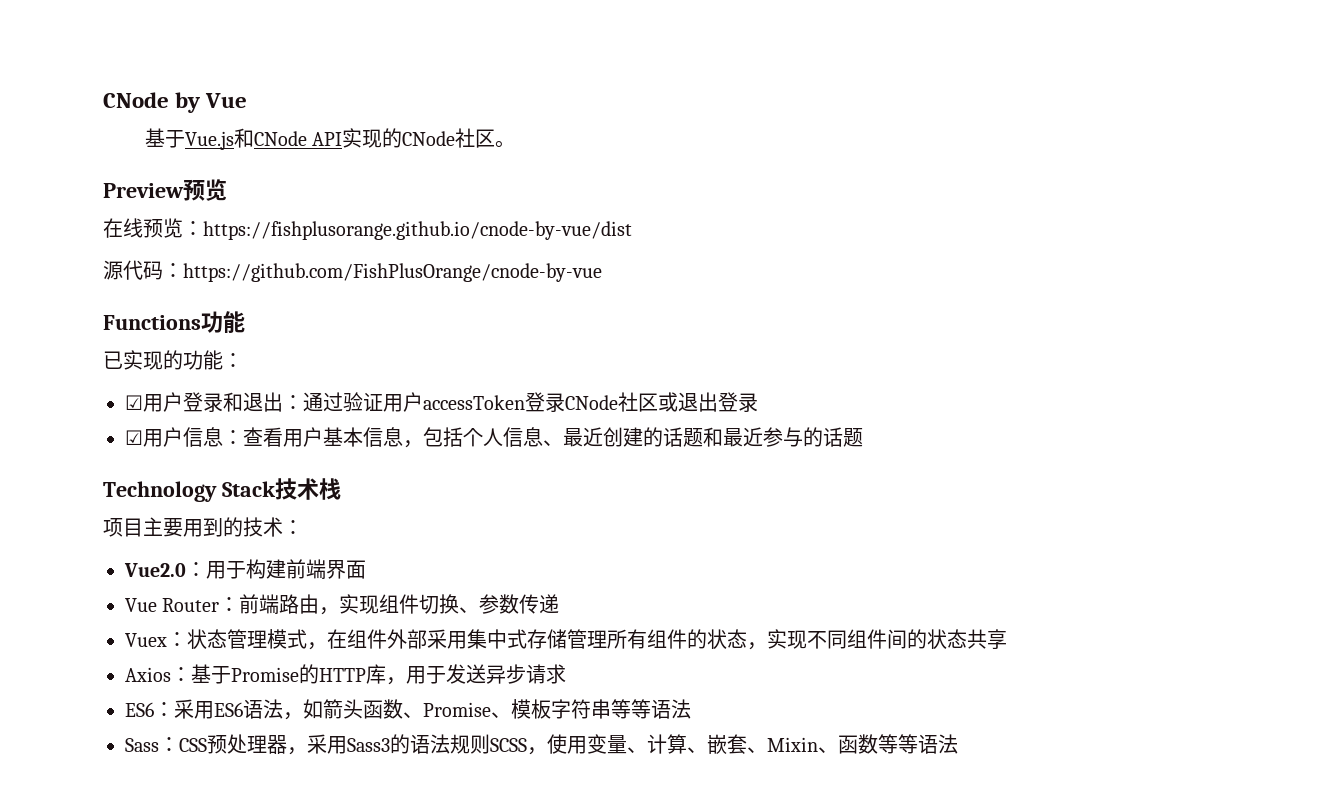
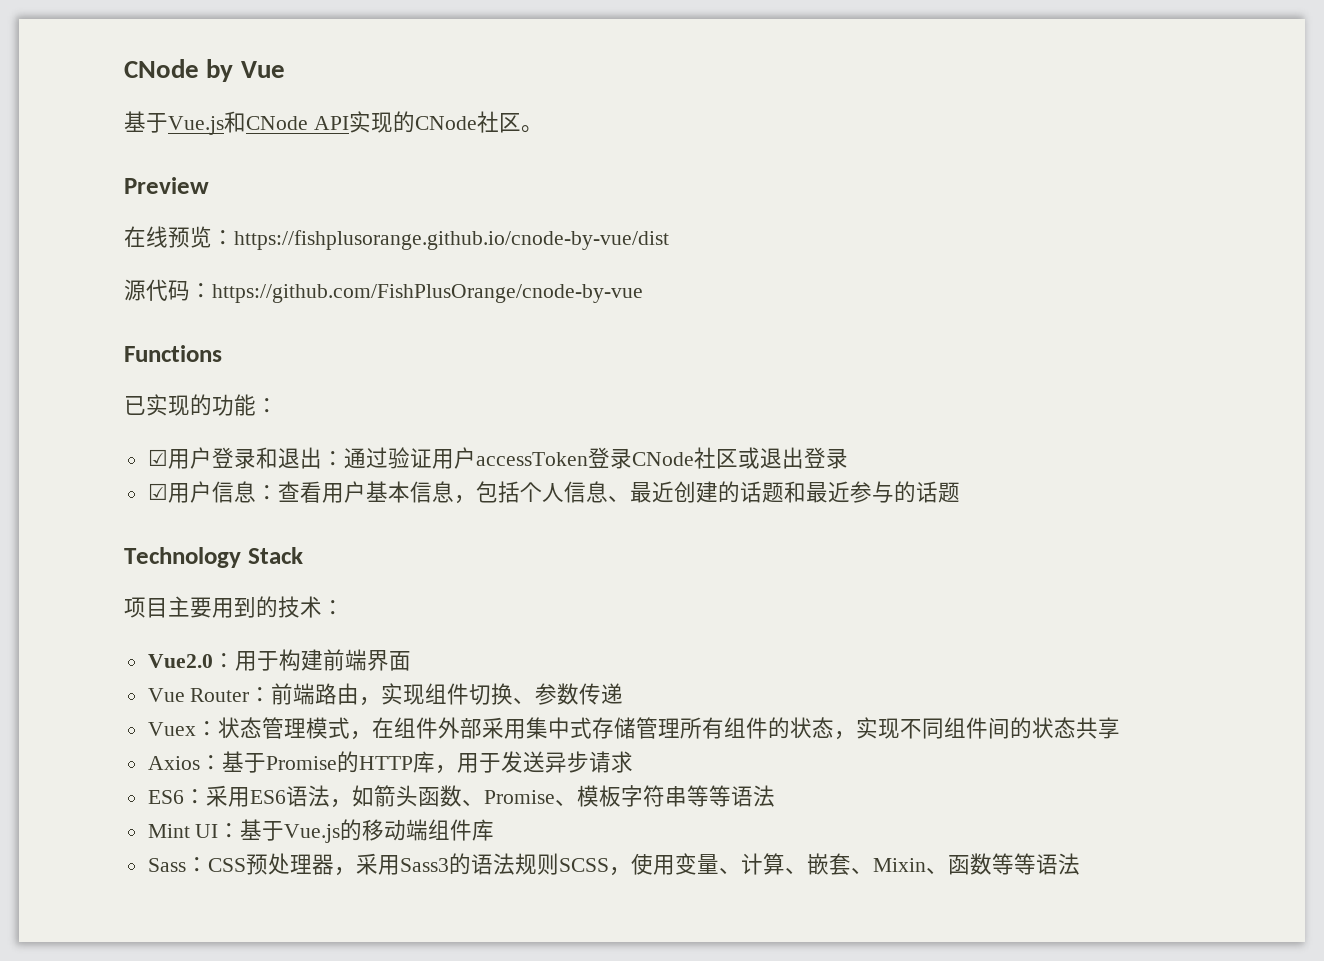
- Preview预览
+ Preview
- Functions功能
+ Functions
- Technology Stack技术栈
+ Technology Stack
+ Mint UI：基于Vue.js的移动端组件库

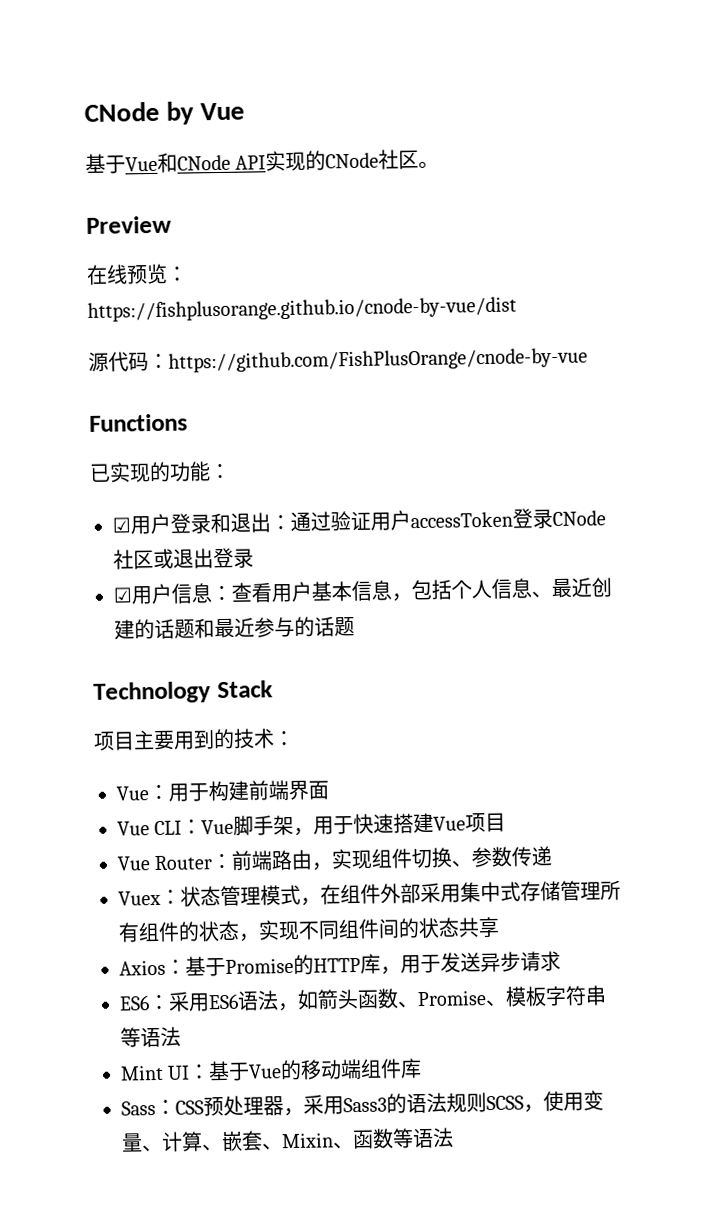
- 基于Vue.js和CNode API实现的CNode社区。
+ 基于Vue和CNode API实现的CNode社区。
- Vue2.0：用于构建前端界面
+ Vue：用于构建前端界面
+ Vue CLI：Vue脚手架，用于快速搭建Vue项目
- ES6：采用ES6语法，如箭头函数、Promise、模板字符串等等语法
+ ES6：采用ES6语法，如箭头函数、Promise、模板字符串等语法
- Mint UI：基于Vue.js的移动端组件库
+ Mint UI：基于Vue的移动端组件库
- Sass：CSS预处理器，采用Sass3的语法规则SCSS，使用变量、计算、嵌套、Mixin、函数等等语法
+ Sass：CSS预处理器，采用Sass3的语法规则SCSS，使用变量、计算、嵌套、Mixin、函数等语法

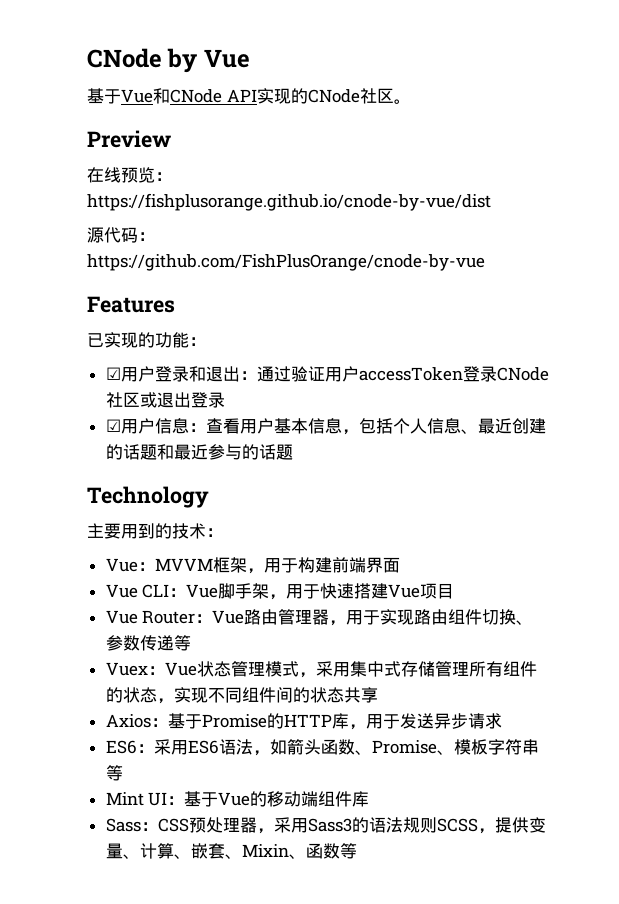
- Functions
+ Features
- Technology Stack
- 项目主要用到的技术：
+ Technology
+ 主要用到的技术：
- Vue：用于构建前端界面
+ Vue：MVVM框架，用于构建前端界面
- Vue Router：前端路由，实现组件切换、参数传递
+ Vue Router：Vue路由管理器，用于实现路由组件切换、参数传递等
- Vuex：状态管理模式，在组件外部采用集中式存储管理所有组件的状态，实现不同组件间的状态共享
+ Vuex：Vue状态管理模式，采用集中式存储管理所有组件的状态，实现不同组件间的状态共享
- ES6：采用ES6语法，如箭头函数、Promise、模板字符串等语法
+ ES6：采用ES6语法，如箭头函数、Promise、模板字符串等
- Sass：CSS预处理器，采用Sass3的语法规则SCSS，使用变量、计算、嵌套、Mixin、函数等语法
+ Sass：CSS预处理器，采用Sass3的语法规则SCSS，提供变量、计算、嵌套、Mixin、函数等

